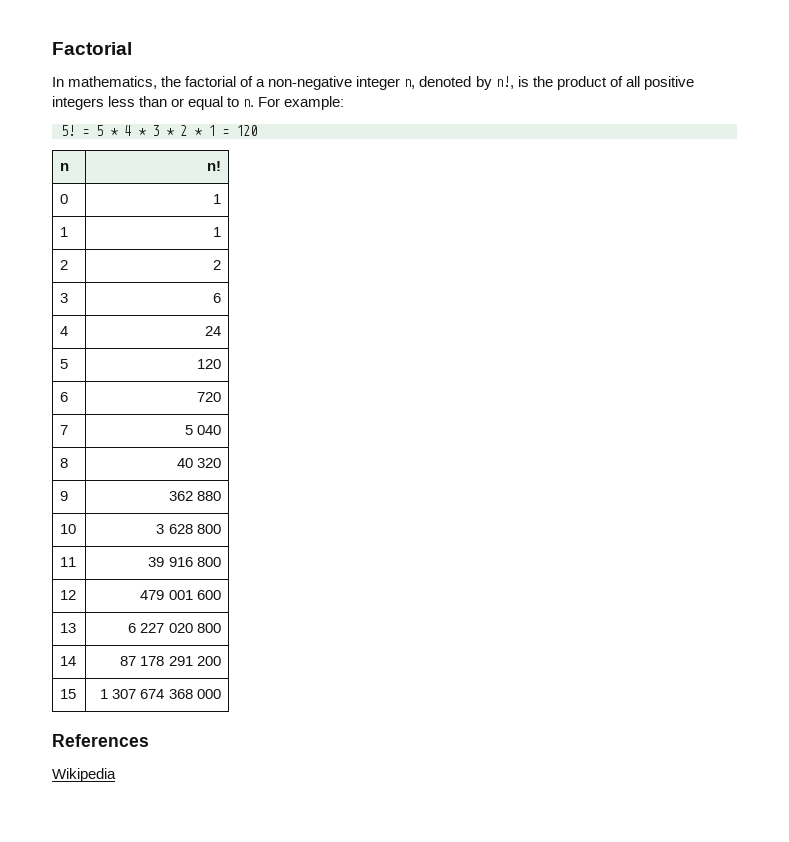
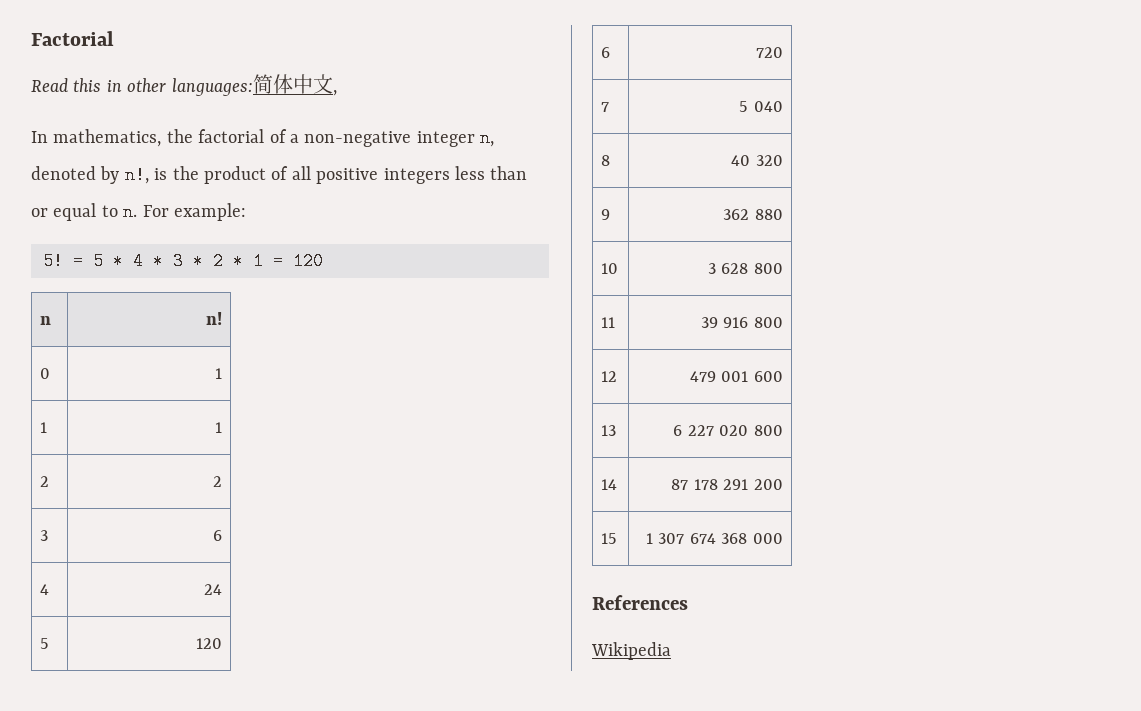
+ Read this in other languages:简体中文,

